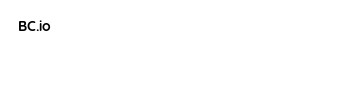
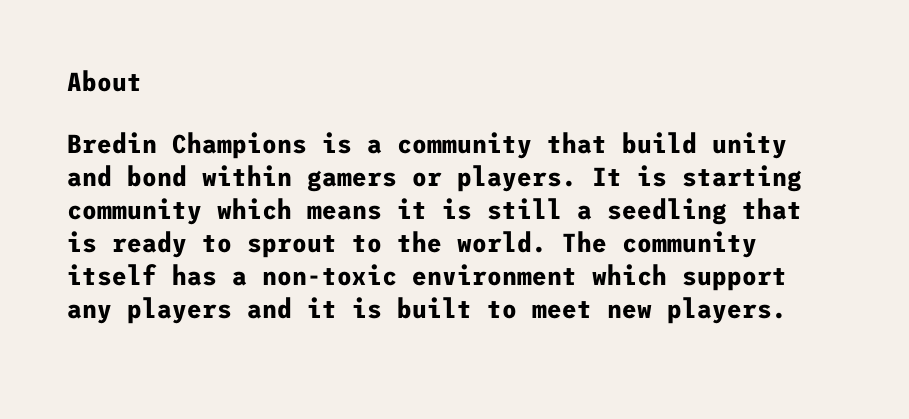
- BC.io
+ About
+ Bredin Champions is a community that build unity and bond within gamers or players. It is starting community which means it is still a seedling that is ready to sprout to the world. The community itself has a non-toxic environment which support any players and it is built to meet new players.

